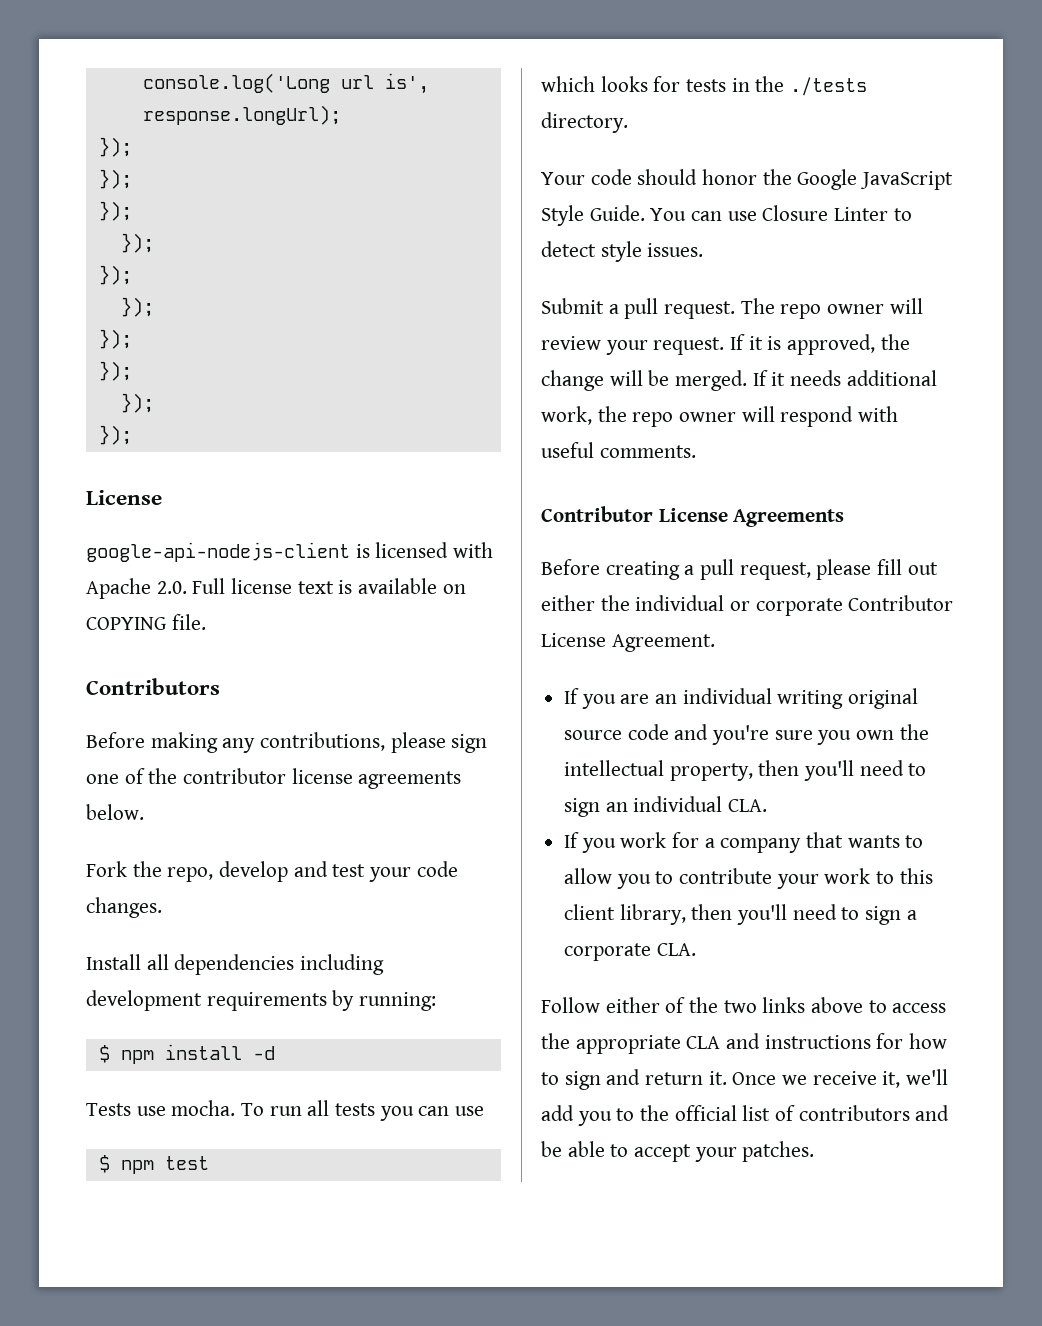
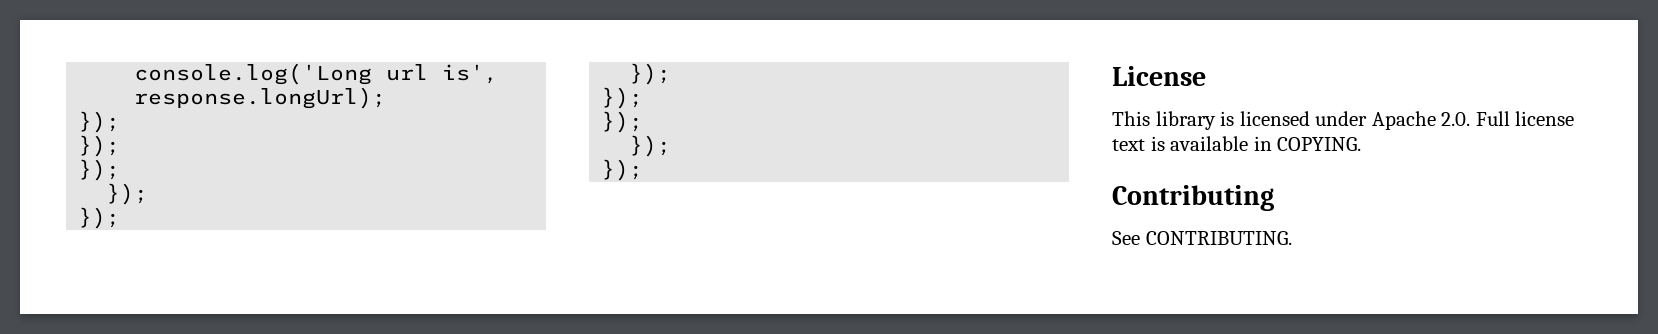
- google-api-nodejs-client is licensed with Apache 2.0. Full license text is available on COPYING file.
- Contributors
- Before making any contributions, please sign one of the contributor license agreements below.
- Fork the repo, develop and test your code changes.
- Install all dependencies including development requirements by running:
- $ npm install -d
- Tests use mocha. To run all tests you can use
- $ npm test
- which looks for tests in the ./tests directory.
- Your code should honor the Google JavaScript Style Guide. You can use Closure Linter to detect style issues.
- Submit a pull request. The repo owner will review your request. If it is approved, the change will be merged. If it needs additional work, the repo owner will respond with useful comments.
- Contributor License Agreements
- Before creating a pull request, please fill out either the individual or corporate Contributor License Agreement.
- If you are an individual writing original source code and you're sure you own the intellectual property, then you'll need to sign an individual CLA.
- If you work for a company that wants to allow you to contribute your work to this client library, then you'll need to sign a corporate CLA.
- Follow either of the two links above to access the appropriate CLA and instructions for how to sign and return it. Once we receive it, we'll add you to the official list of contributors and be able to accept your patches.
+ This library is licensed under Apache 2.0. Full license text is available in COPYING.
+ Contributing
+ See CONTRIBUTING.

